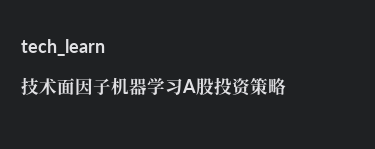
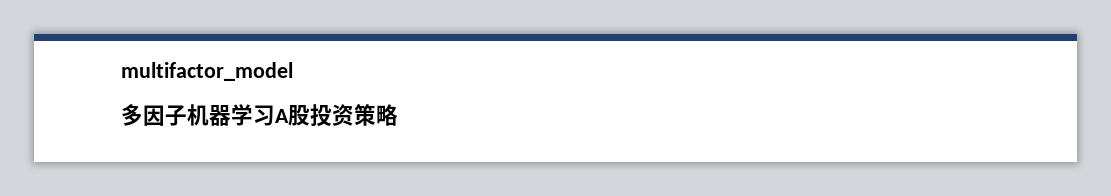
- tech_learn
- 技术面因子机器学习A股投资策略
+ multifactor_model
+ 多因子机器学习A股投资策略

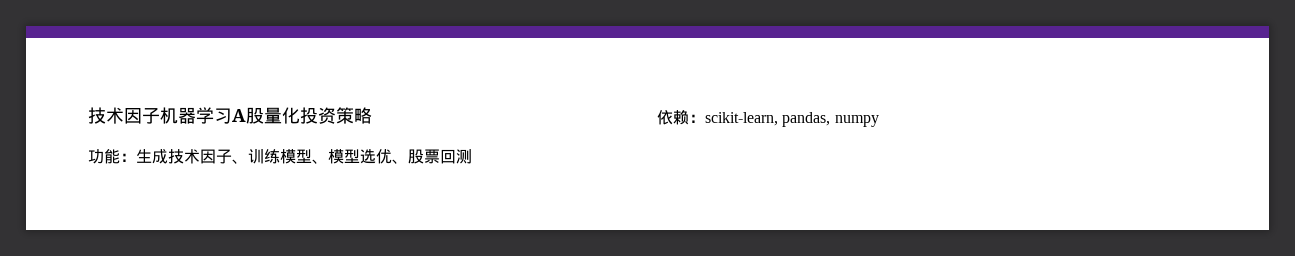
- multifactor_model
- 多因子机器学习A股投资策略
+ 技术因子机器学习A股量化投资策略
+ 功能：生成技术因子、训练模型、模型选优、股票回测
+ 依赖：scikit-learn, pandas, numpy

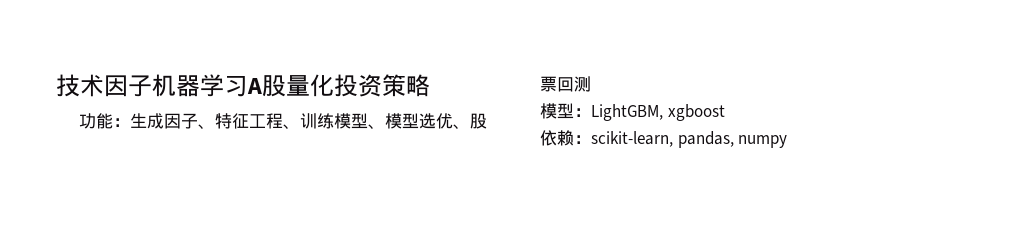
- 功能：生成技术因子、训练模型、模型选优、股票回测
+ 功能：生成因子、特征工程、训练模型、模型选优、股票回测
+ 模型：LightGBM, xgboost

